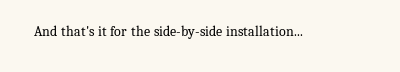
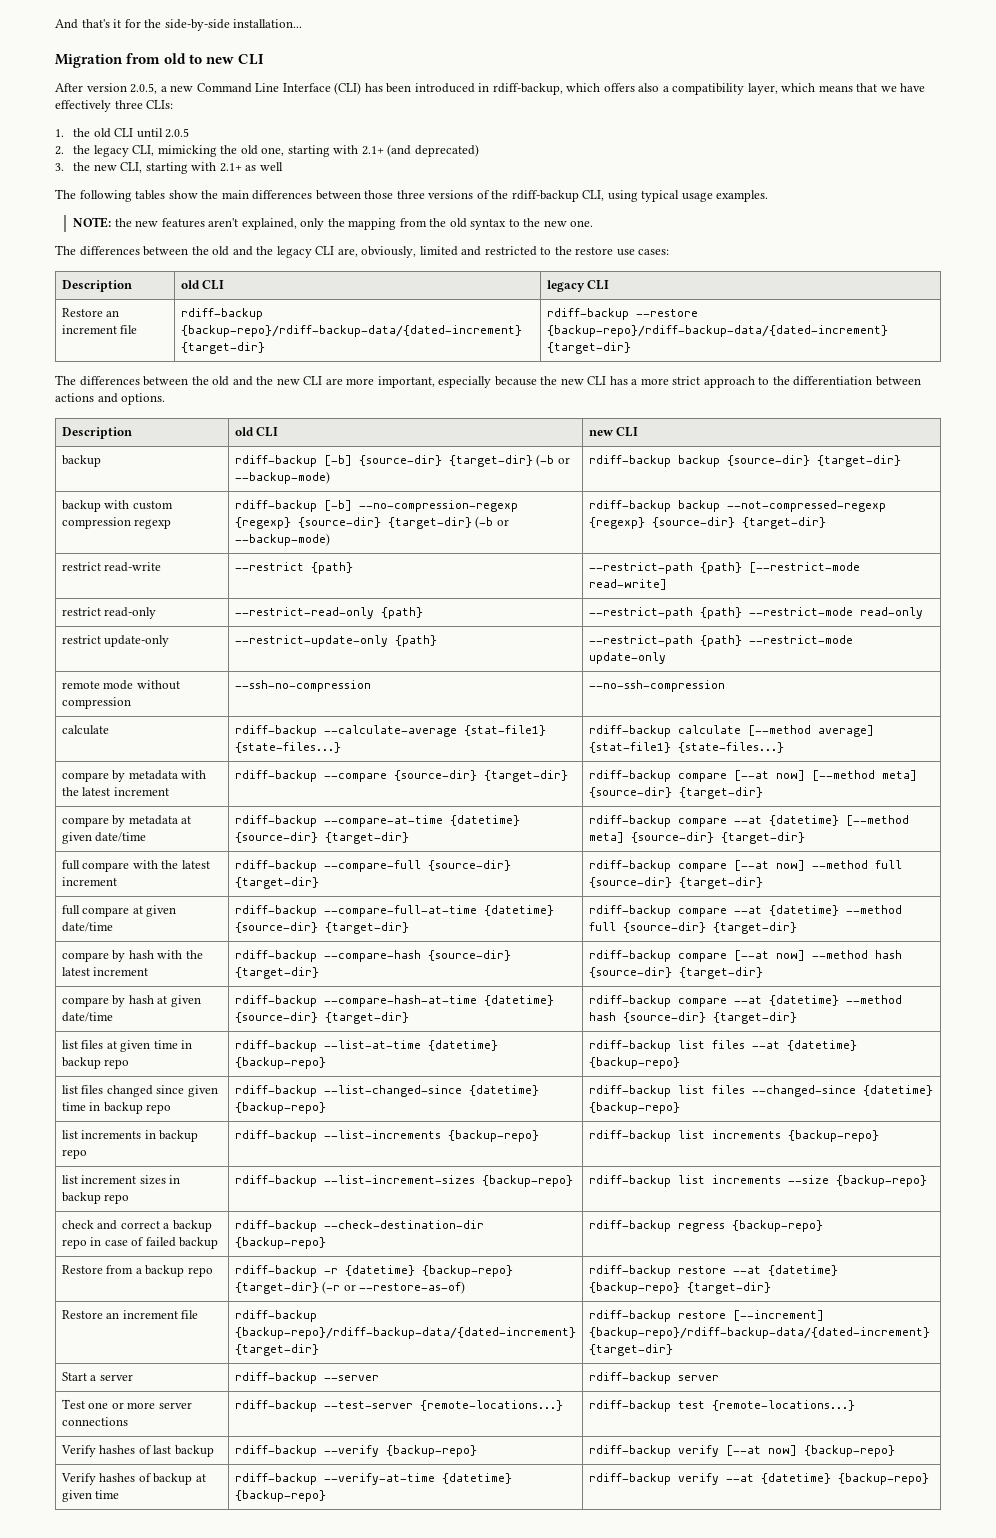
+ Migration from old to new CLI
+ After version 2.0.5, a new Command Line Interface (CLI) has been introduced in rdiff-backup, which offers also a compatibility layer, which means that we have effectively three CLIs:
+ 1. the old CLI until 2.0.5
+ 2. the legacy CLI, mimicking the old one, starting with 2.1+ (and deprecated)
+ 3. the new CLI, starting with 2.1+ as well
+ The following tables show the main differences between those three versions of the rdiff-backup CLI, using typical usage examples.
+ NOTE: the new features aren't explained, only the mapping from the old syntax to the new one.
+ The differences between the old and the legacy CLI are, obviously, limited and restricted to the restore use cases:
+ Description | old CLI | legacy CLI
+ Restore an increment file | rdiff-backup {backup-repo}/rdiff-backup-data/{dated-increment} {target-dir} | rdiff-backup --restore {backup-repo}/rdiff-backup-data/{dated-increment} {target-dir}
+ The differences between the old and the new CLI are more important, especially because the new CLI has a more strict approach to the differentiation between actions and options.
+ Description | old CLI | new CLI
+ backup | rdiff-backup [-b] {source-dir} {target-dir} (-b or --backup-mode) | rdiff-backup backup {source-dir} {target-dir}
+ backup with custom compression regexp | rdiff-backup [-b] --no-compression-regexp {regexp} {source-dir} {target-dir} (-b or --backup-mode) | rdiff-backup backup --not-compressed-regexp {regexp} {source-dir} {target-dir}
+ restrict read-write | --restrict {path} | --restrict-path {path} [--restrict-mode read-write]
+ restrict read-only | --restrict-read-only {path} | --restrict-path {path} --restrict-mode read-only
+ restrict update-only | --restrict-update-only {path} | --restrict-path {path} --restrict-mode update-only
+ remote mode without compression | --ssh-no-compression | --no-ssh-compression
+ calculate | rdiff-backup --calculate-average {stat-file1} {state-files...} | rdiff-backup calculate [--method average] {stat-file1} {state-files...}
+ compare by metadata with the latest increment | rdiff-backup --compare {source-dir} {target-dir} | rdiff-backup compare [--at now] [--method meta] {source-dir} {target-dir}
+ compare by metadata at given date/time | rdiff-backup --compare-at-time {datetime} {source-dir} {target-dir} | rdiff-backup compare --at {datetime} [--method meta] {source-dir} {target-dir}
+ full compare with the latest increment | rdiff-backup --compare-full {source-dir} {target-dir} | rdiff-backup compare [--at now] --method full {source-dir} {target-dir}
+ full compare at given date/time | rdiff-backup --compare-full-at-time {datetime} {source-dir} {target-dir} | rdiff-backup compare --at {datetime} --method full {source-dir} {target-dir}
+ compare by hash with the latest increment | rdiff-backup --compare-hash {source-dir} {target-dir} | rdiff-backup compare [--at now] --method hash {source-dir} {target-dir}
+ compare by hash at given date/time | rdiff-backup --compare-hash-at-time {datetime} {source-dir} {target-dir} | rdiff-backup compare --at {datetime} --method hash {source-dir} {target-dir}
+ list files at given time in backup repo | rdiff-backup --list-at-time {datetime} {backup-repo} | rdiff-backup list files --at {datetime} {backup-repo}
+ list files changed since given time in backup repo | rdiff-backup --list-changed-since {datetime} {backup-repo} | rdiff-backup list files --changed-since {datetime} {backup-repo}
+ list increments in backup repo | rdiff-backup --list-increments {backup-repo} | rdiff-backup list increments {backup-repo}
+ list increment sizes in backup repo | rdiff-backup --list-increment-sizes {backup-repo} | rdiff-backup list increments --size {backup-repo}
+ check and correct a backup repo in case of failed backup | rdiff-backup --check-destination-dir {backup-repo} | rdiff-backup regress {backup-repo}
+ Restore from a backup repo | rdiff-backup -r {datetime} {backup-repo} {target-dir} (-r or --restore-as-of) | rdiff-backup restore --at {datetime} {backup-repo} {target-dir}
+ Restore an increment file | rdiff-backup {backup-repo}/rdiff-backup-data/{dated-increment} {target-dir} | rdiff-backup restore [--increment] {backup-repo}/rdiff-backup-data/{dated-increment} {target-dir}
+ Start a server | rdiff-backup --server | rdiff-backup server
+ Test one or more server connections | rdiff-backup --test-server {remote-locations...} | rdiff-backup test {remote-locations...}
+ Verify hashes of last backup | rdiff-backup --verify {backup-repo} | rdiff-backup verify [--at now] {backup-repo}
+ Verify hashes of backup at given time | rdiff-backup --verify-at-time {datetime} {backup-repo} | rdiff-backup verify --at {datetime} {backup-repo}

